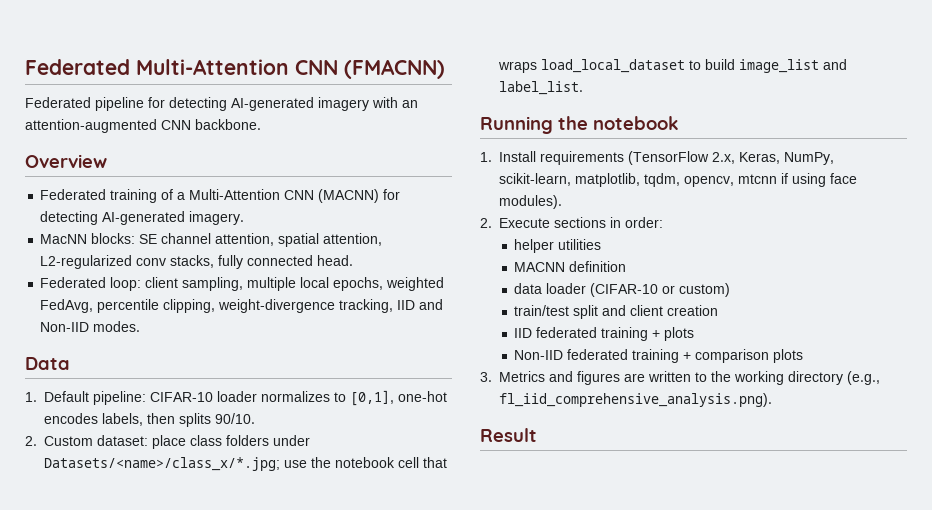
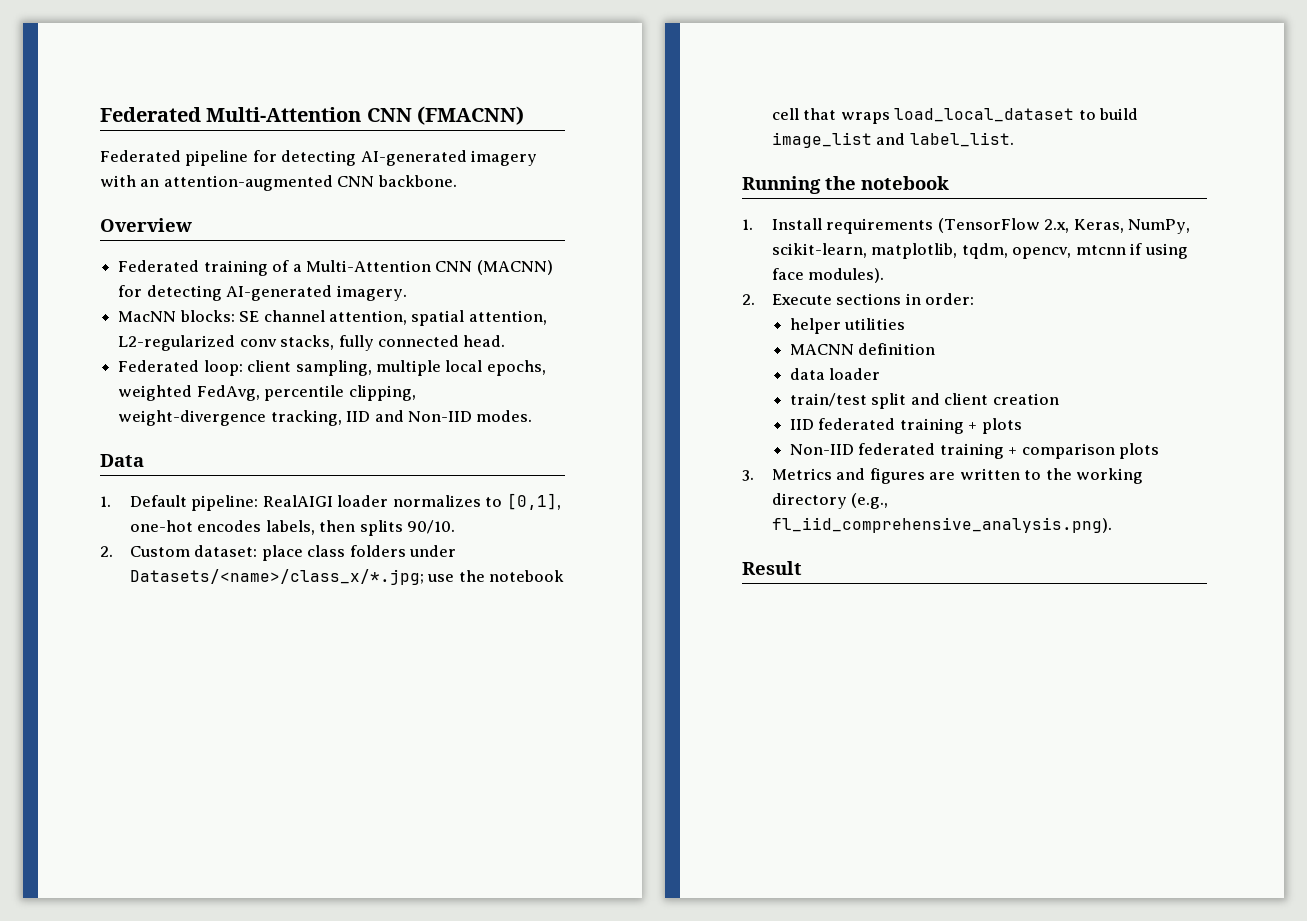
- 1. Default pipeline: CIFAR-10 loader normalizes to [0,1], one-hot encodes labels, then splits 90/10.
+ 1. Default pipeline: RealAIGI loader normalizes to [0,1], one-hot encodes labels, then splits 90/10.
- data loader (CIFAR-10 or custom)
+ data loader

